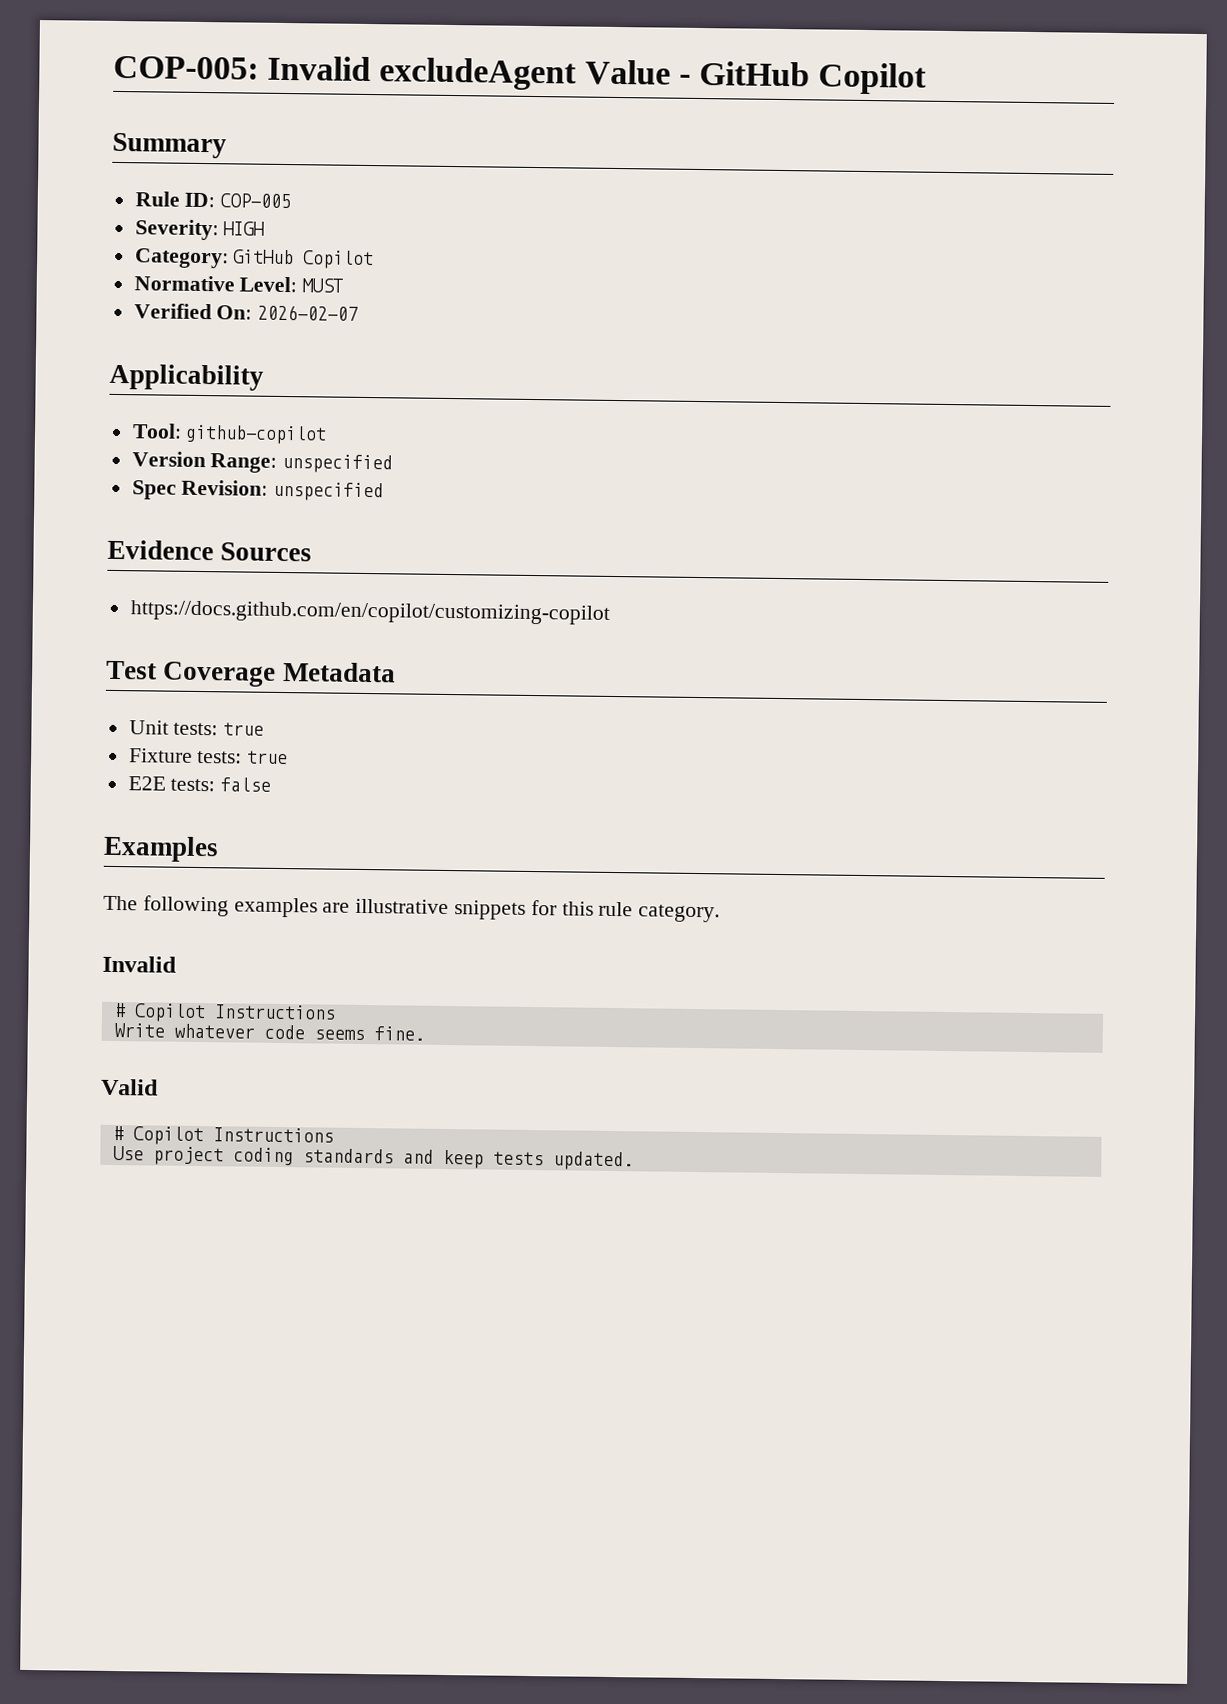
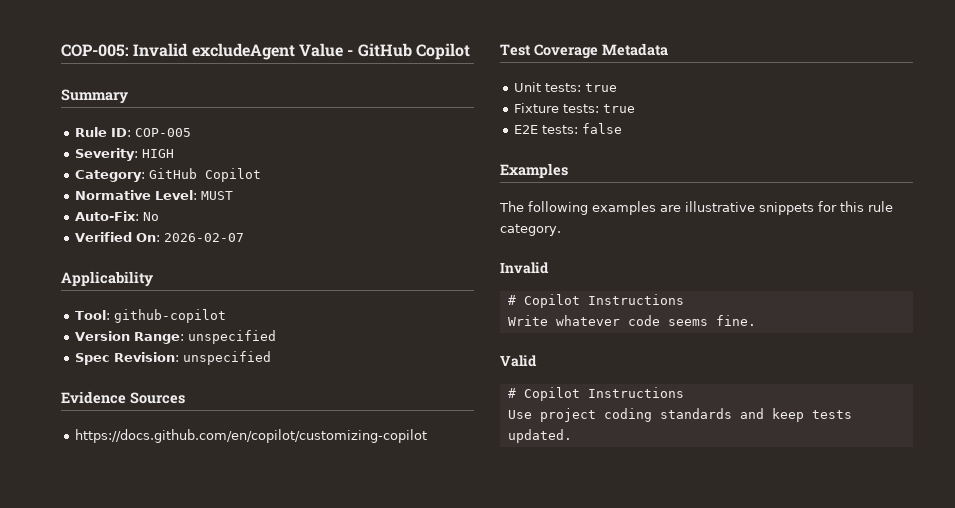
+ Auto-Fix: No

